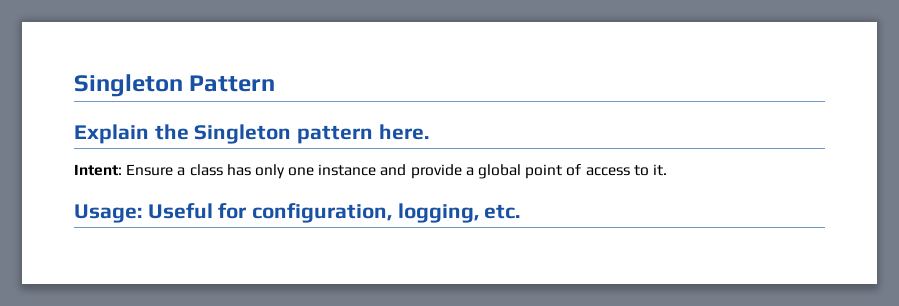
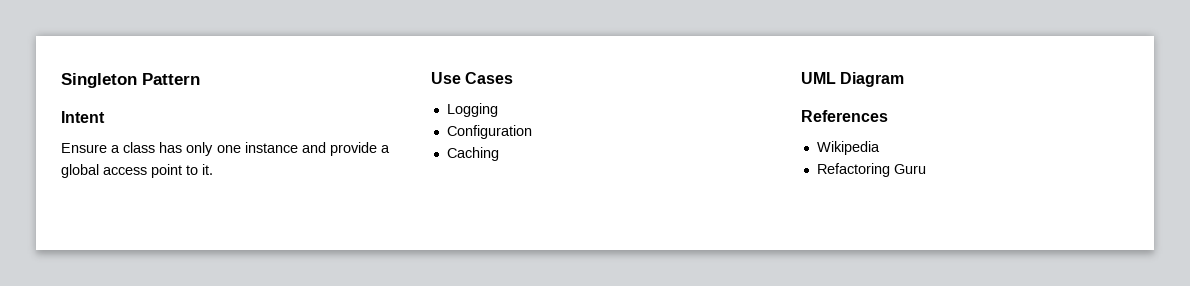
- Explain the Singleton pattern here.
- Intent: Ensure a class has only one instance and provide a global point of access to it.
+ Intent
+ Ensure a class has only one instance and provide a global access point to it.
- Usage: Useful for configuration, logging, etc.
+ Use Cases
+ Logging
+ Configuration
+ Caching
+ UML Diagram
+ References
+ Wikipedia
+ Refactoring Guru

